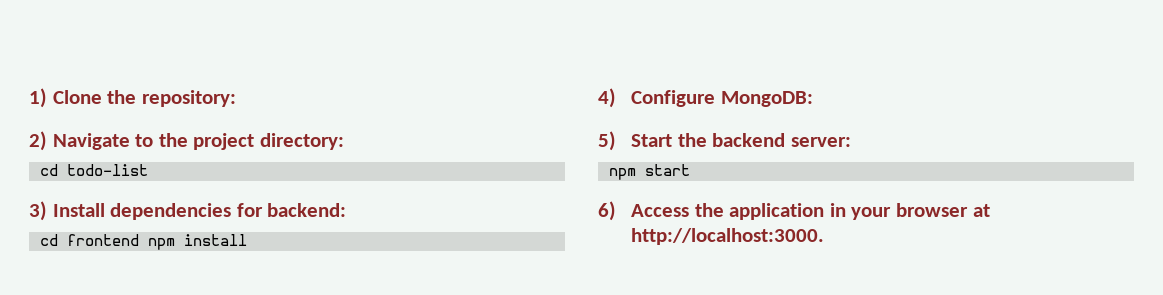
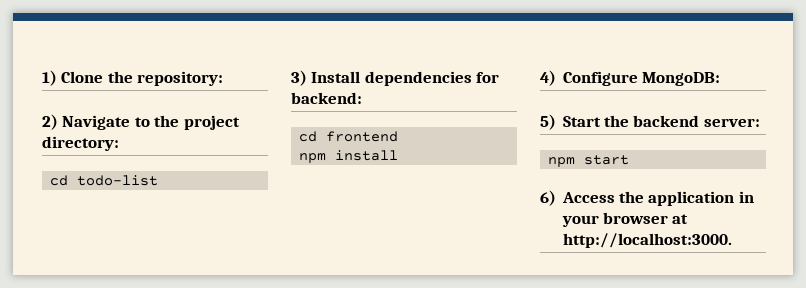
- cd frontend npm install
+ cd frontend
+ npm install

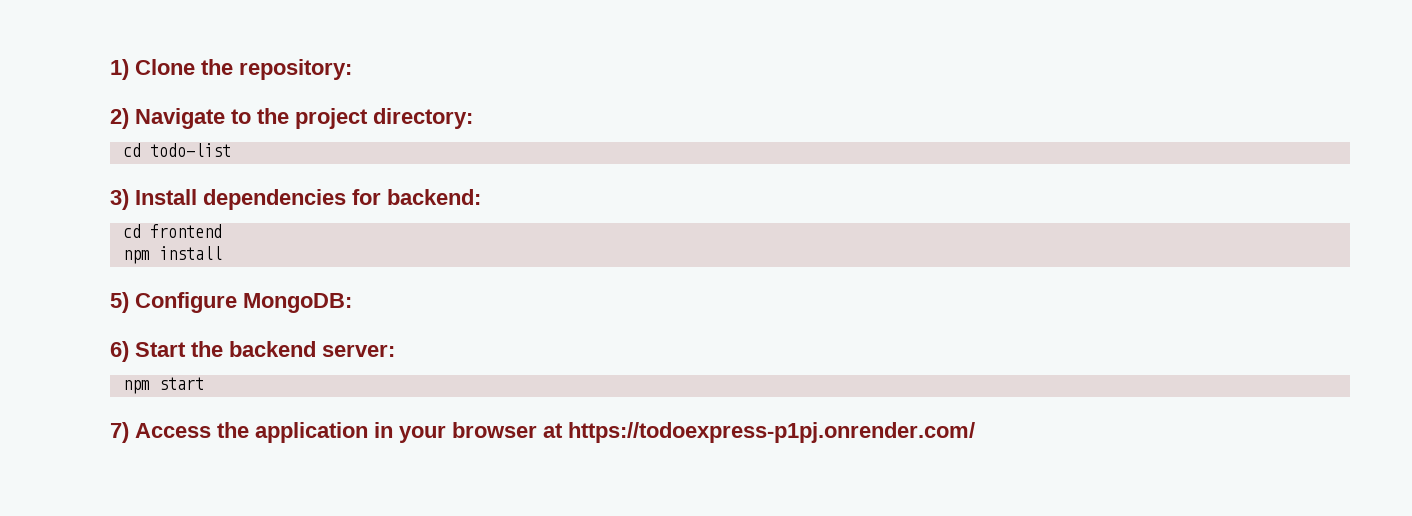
- 4) Configure MongoDB:
+ 5) Configure MongoDB:
- 5) Start the backend server:
+ 6) Start the backend server:
- 6) Access the application in your browser at http://localhost:3000.
+ 7) Access the application in your browser at https://todoexpress-p1pj.onrender.com/

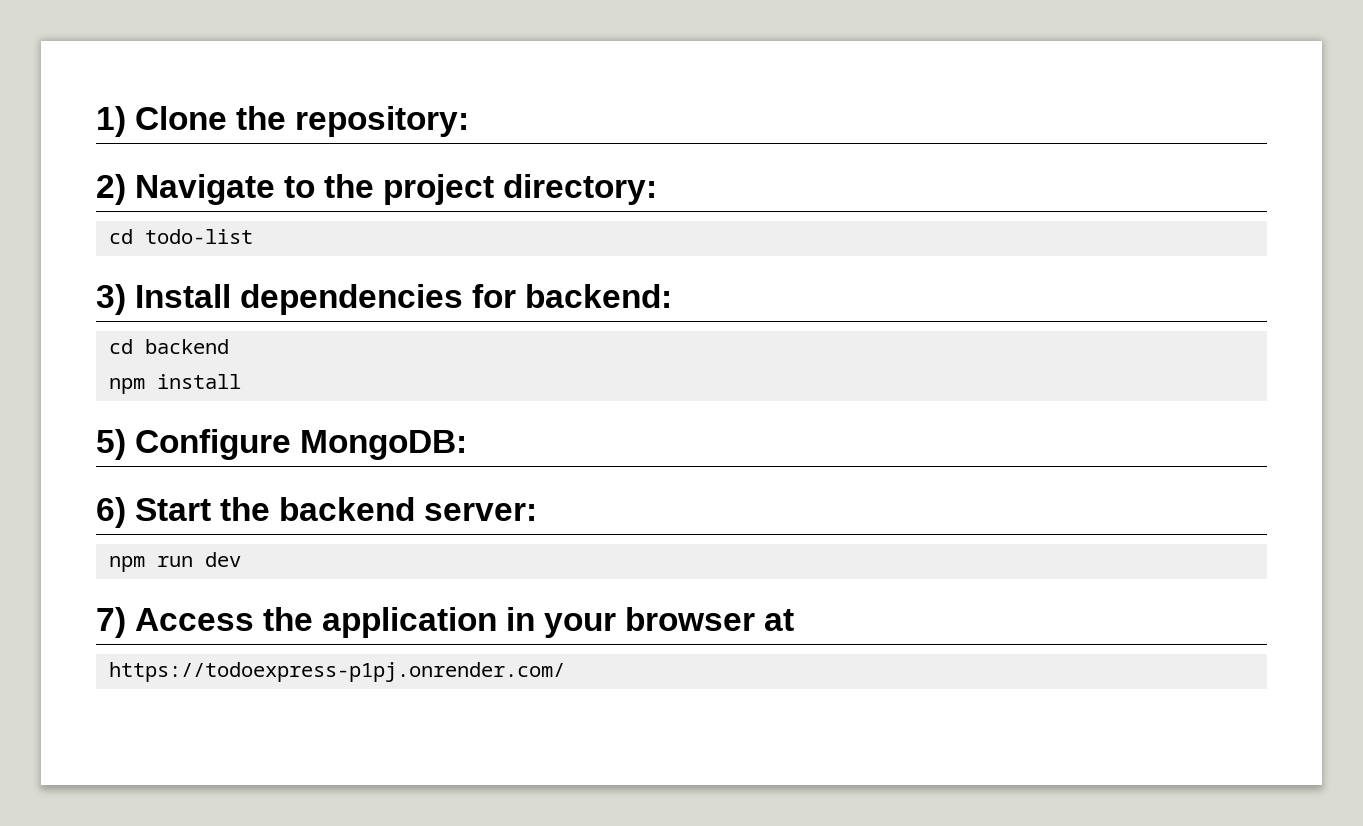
- cd frontend
+ cd backend
- npm start
+ npm run dev
- 7) Access the application in your browser at https://todoexpress-p1pj.onrender.com/
+ 7) Access the application in your browser at
+ https://todoexpress-p1pj.onrender.com/

